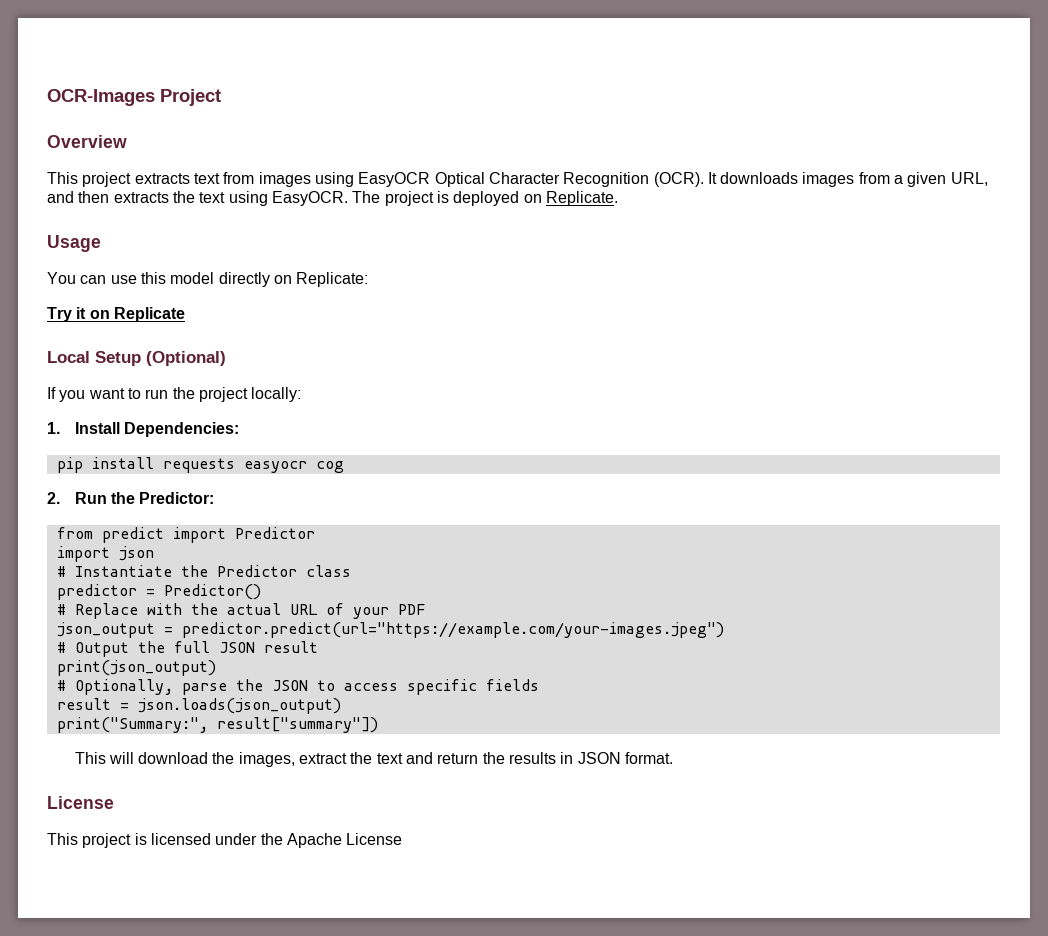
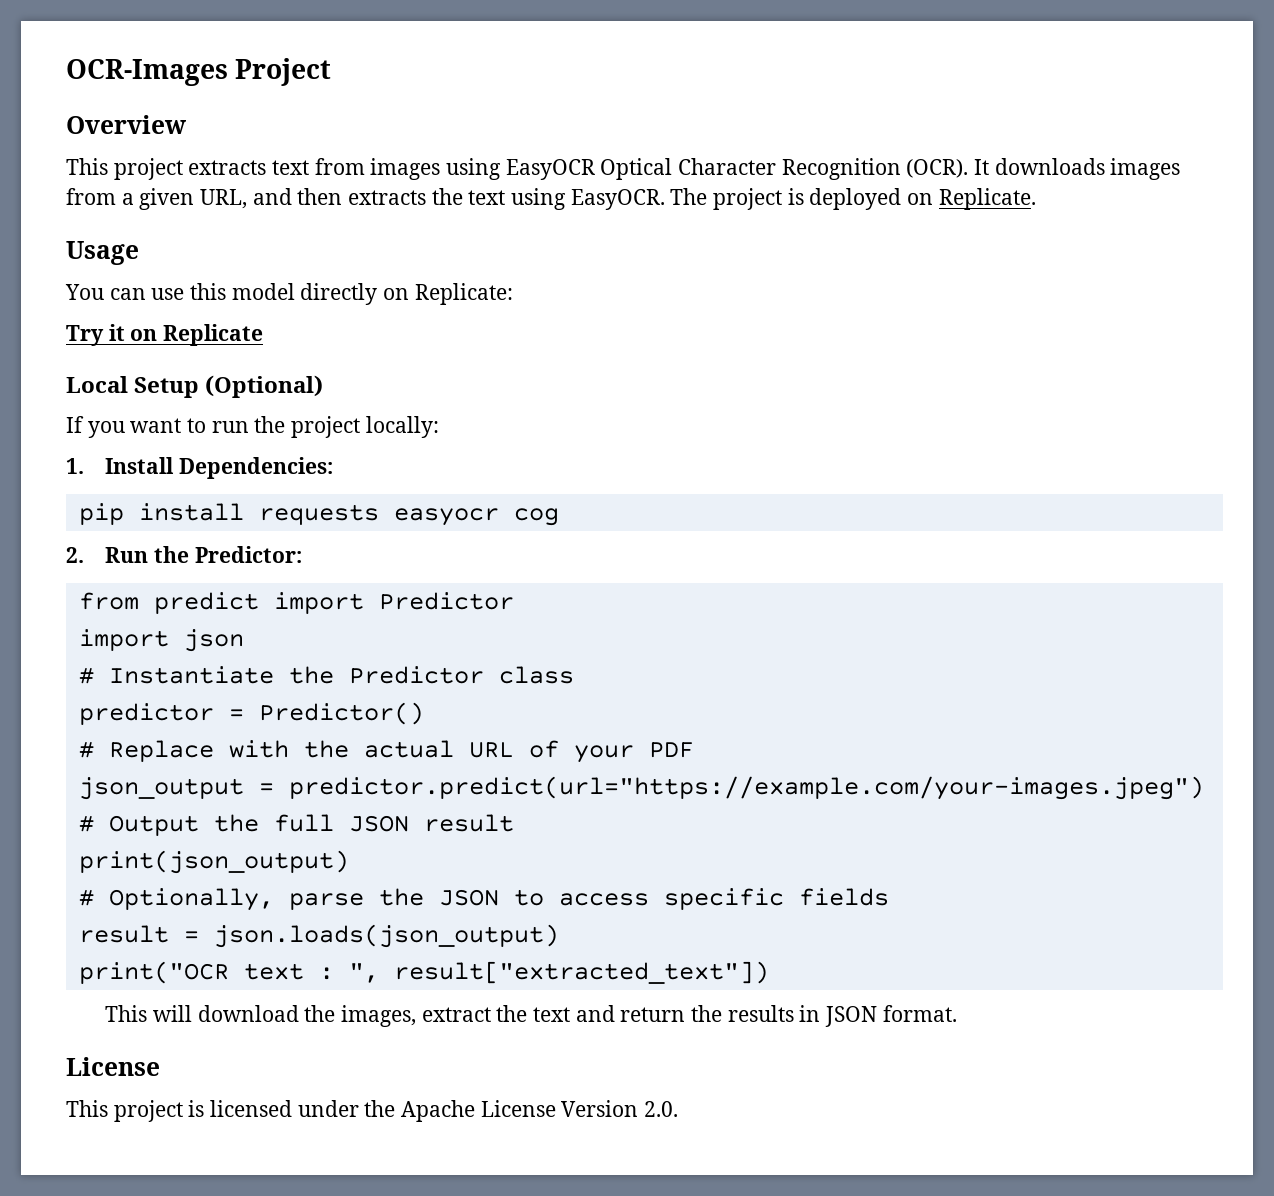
- print("Summary:", result["summary"])
+ print("OCR text : ", result["extracted_text"])
- This project is licensed under the Apache License
+ This project is licensed under the Apache License Version 2.0.

